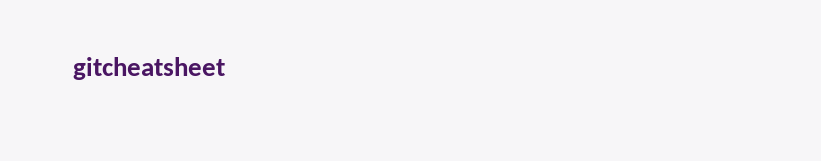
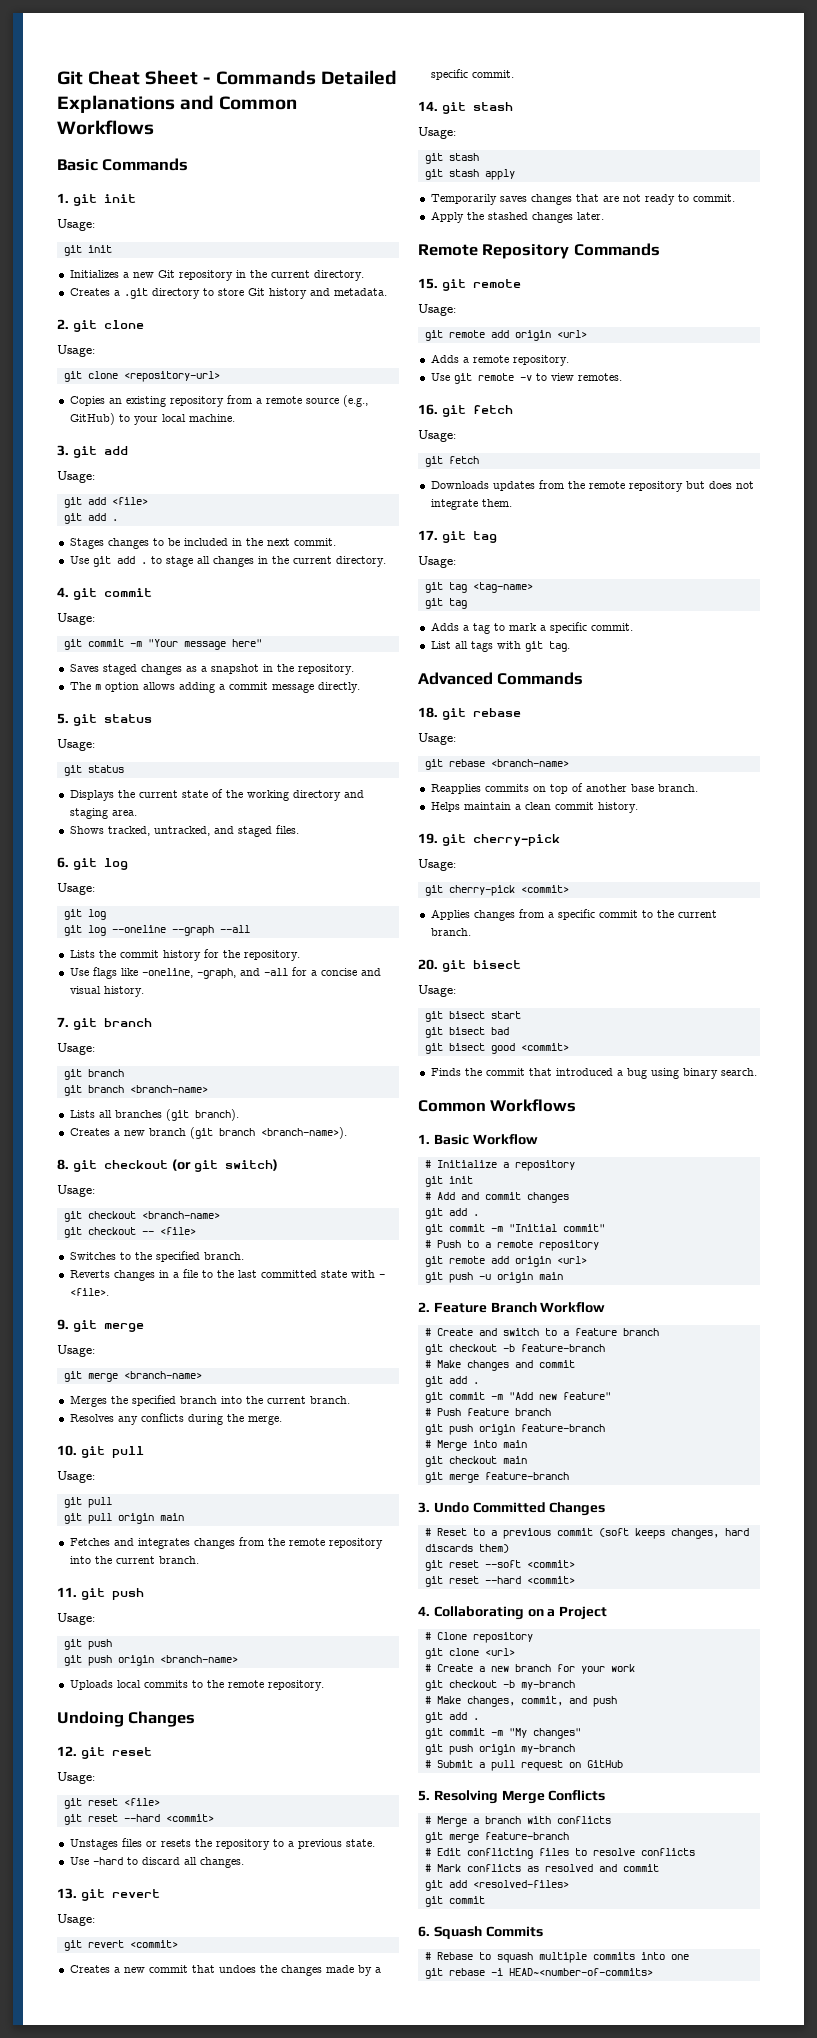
- gitcheatsheet
+ Git Cheat Sheet - Commands Detailed Explanations and Common Workflows
+ Basic Commands
+ 1. git init
+ Usage:
+ git init
+ Initializes a new Git repository in the current directory.
+ Creates a .git directory to store Git history and metadata.
+ 2. git clone
+ Usage:
+ git clone <repository-url>
+ Copies an existing repository from a remote source (e.g., GitHub) to your local machine.
+ 3. git add
+ Usage:
+ git add <file>
+ git add .
+ Stages changes to be included in the next commit.
+ Use git add . to stage all changes in the current directory.
+ 4. git commit
+ Usage:
+ git commit -m "Your message here"
+ Saves staged changes as a snapshot in the repository.
+ The m option allows adding a commit message directly.
+ 5. git status
+ Usage:
+ git status
+ Displays the current state of the working directory and staging area.
+ Shows tracked, untracked, and staged files.
+ 6. git log
+ Usage:
+ git log
+ git log --oneline --graph --all
+ Lists the commit history for the repository.
+ Use flags like -oneline, -graph, and -all for a concise and visual history.
+ 7. git branch
+ Usage:
+ git branch
+ git branch <branch-name>
+ Lists all branches (git branch).
+ Creates a new branch (git branch <branch-name>).
+ 8. git checkout (or git switch)
+ Usage:
+ git checkout <branch-name>
+ git checkout -- <file>
+ Switches to the specified branch.
+ Reverts changes in a file to the last committed state with - <file>.
+ 9. git merge
+ Usage:
+ git merge <branch-name>
+ Merges the specified branch into the current branch.
+ Resolves any conflicts during the merge.
+ 10. git pull
+ Usage:
+ git pull
+ git pull origin main
+ Fetches and integrates changes from the remote repository into the current branch.
+ 11. git push
+ Usage:
+ git push
+ git push origin <branch-name>
+ Uploads local commits to the remote repository.
+ Undoing Changes
+ 12. git reset
+ Usage:
+ git reset <file>
+ git reset --hard <commit>
+ Unstages files or resets the repository to a previous state.
+ Use -hard to discard all changes.
+ 13. git revert
+ Usage:
+ git revert <commit>
+ Creates a new commit that undoes the changes made by a specific commit.
+ 14. git stash
+ Usage:
+ git stash
+ git stash apply
+ Temporarily saves changes that are not ready to commit.
+ Apply the stashed changes later.
+ Remote Repository Commands
+ 15. git remote
+ Usage:
+ git remote add origin <url>
+ Adds a remote repository.
+ Use git remote -v to view remotes.
+ 16. git fetch
+ Usage:
+ git fetch
+ Downloads updates from the remote repository but does not integrate them.
+ 17. git tag
+ Usage:
+ git tag <tag-name>
+ git tag
+ Adds a tag to mark a specific commit.
+ List all tags with git tag.
+ Advanced Commands
+ 18. git rebase
+ Usage:
+ git rebase <branch-name>
+ Reapplies commits on top of another base branch.
+ Helps maintain a clean commit history.
+ 19. git cherry-pick
+ Usage:
+ git cherry-pick <commit>
+ Applies changes from a specific commit to the current branch.
+ 20. git bisect
+ Usage:
+ git bisect start
+ git bisect bad
+ git bisect good <commit>
+ Finds the commit that introduced a bug using binary search.
+ Common Workflows
+ 1. Basic Workflow
+ # Initialize a repository
+ git init
+ # Add and commit changes
+ git add .
+ git commit -m "Initial commit"
+ # Push to a remote repository
+ git remote add origin <url>
+ git push -u origin main
+ 2. Feature Branch Workflow
+ # Create and switch to a feature branch
+ git checkout -b feature-branch
+ # Make changes and commit
+ git add .
+ git commit -m "Add new feature"
+ # Push feature branch
+ git push origin feature-branch
+ # Merge into main
+ git checkout main
+ git merge feature-branch
+ 3. Undo Committed Changes
+ # Reset to a previous commit (soft keeps changes, hard discards them)
+ git reset --soft <commit>
+ git reset --hard <commit>
+ 4. Collaborating on a Project
+ # Clone repository
+ git clone <url>
+ # Create a new branch for your work
+ git checkout -b my-branch
+ # Make changes, commit, and push
+ git add .
+ git commit -m "My changes"
+ git push origin my-branch
+ # Submit a pull request on GitHub
+ 5. Resolving Merge Conflicts
+ # Merge a branch with conflicts
+ git merge feature-branch
+ # Edit conflicting files to resolve conflicts
+ # Mark conflicts as resolved and commit
+ git add <resolved-files>
+ git commit
+ 6. Squash Commits
+ # Rebase to squash multiple commits into one
+ git rebase -i HEAD~<number-of-commits>

